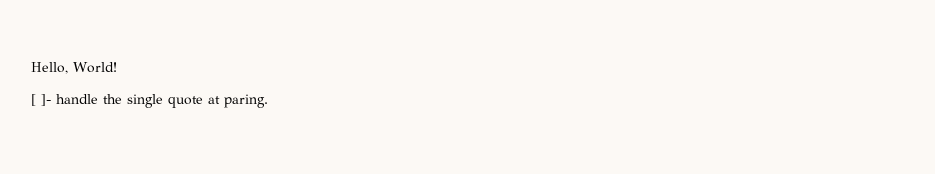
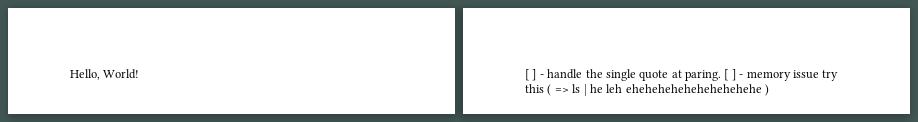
- [ ]- handle the single quote at paring.
+ [ ] - handle the single quote at paring.
+ [ ] - memory issue try this ( => ls | he leh ehehehehehehehehehehe )

